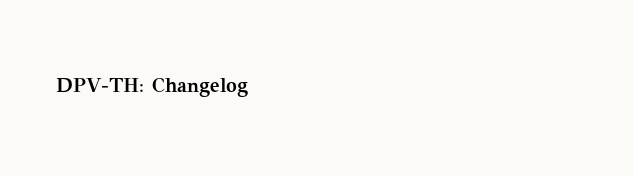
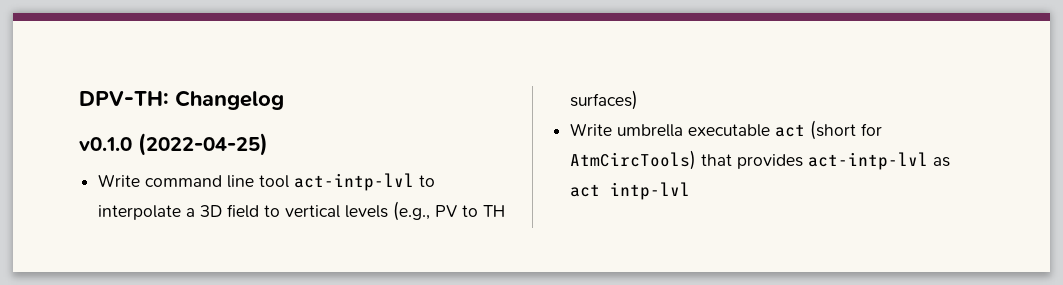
+ v0.1.0 (2022-04-25)
+ Write command line tool act-intp-lvl to interpolate a 3D field to vertical levels (e.g., PV to TH surfaces)
+ Write umbrella executable act (short for AtmCircTools) that provides act-intp-lvl as act intp-lvl

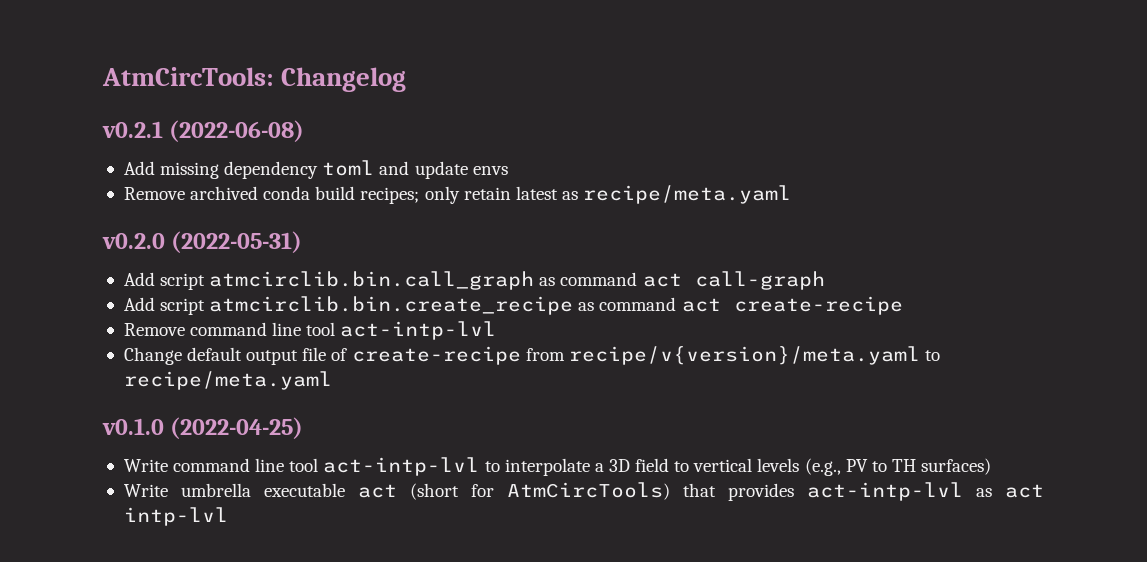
- DPV-TH: Changelog
+ AtmCircTools: Changelog
+ v0.2.1 (2022-06-08)
+ Add missing dependency toml and update envs
+ Remove archived conda build recipes; only retain latest as recipe/meta.yaml
+ v0.2.0 (2022-05-31)
+ Add script atmcirclib.bin.call_graph as command act call-graph
+ Add script atmcirclib.bin.create_recipe as command act create-recipe
+ Remove command line tool act-intp-lvl
+ Change default output file of create-recipe from recipe/v{version}/meta.yaml to recipe/meta.yaml

